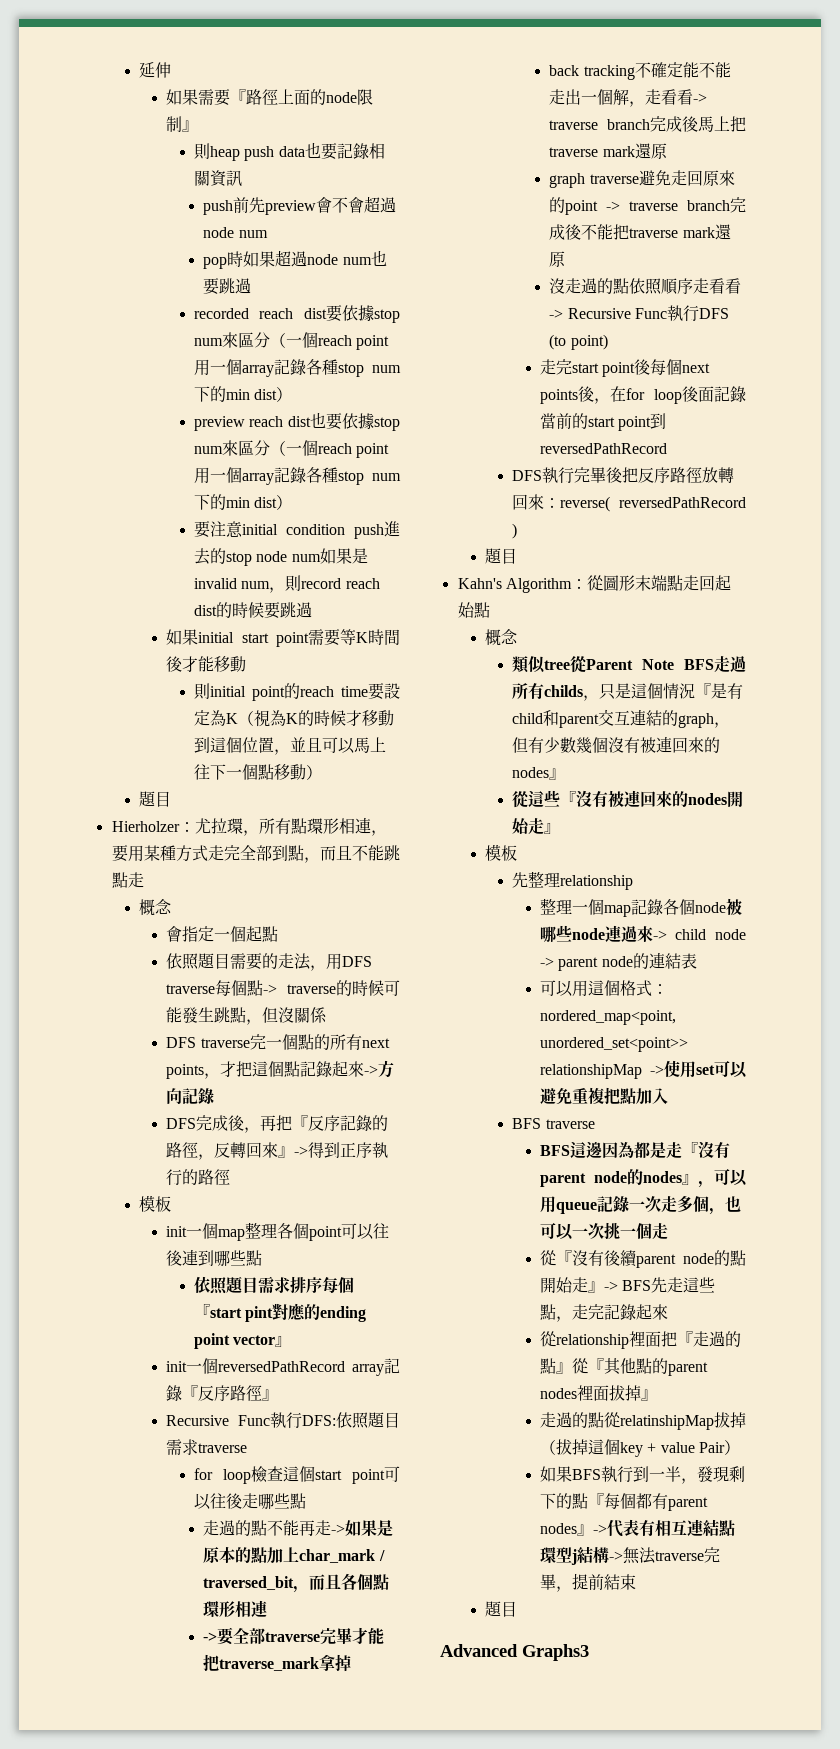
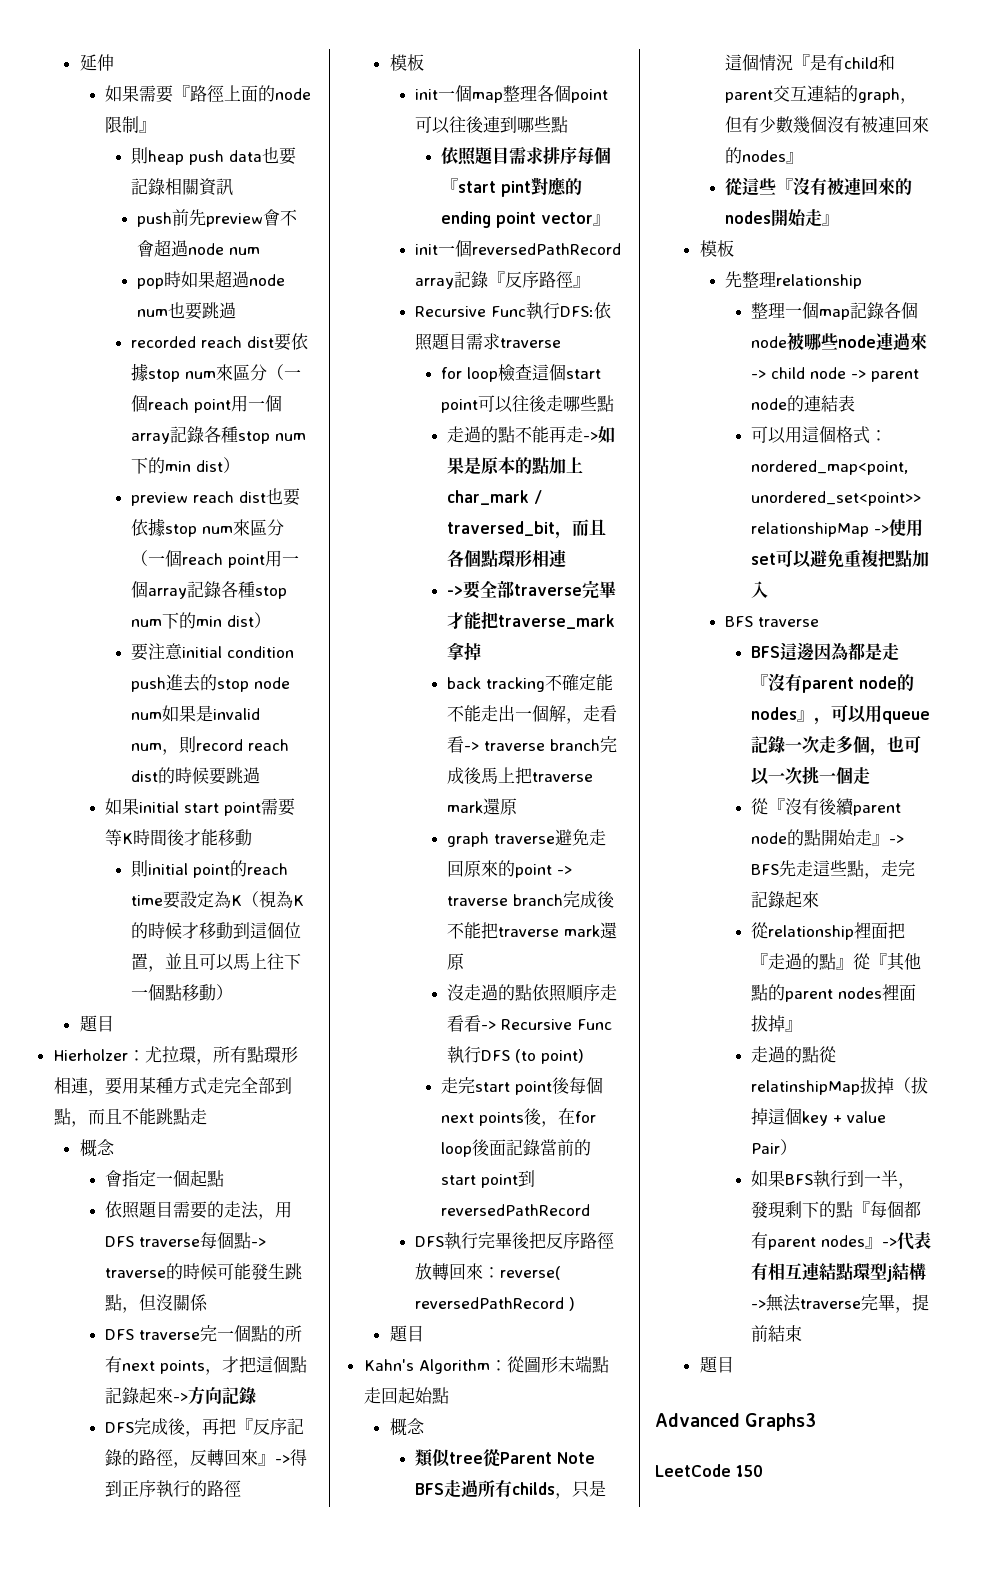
+ LeetCode 150

